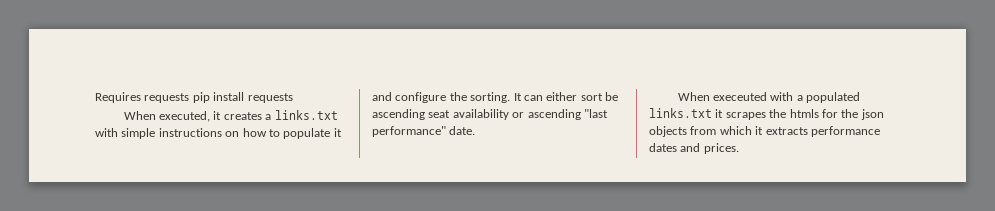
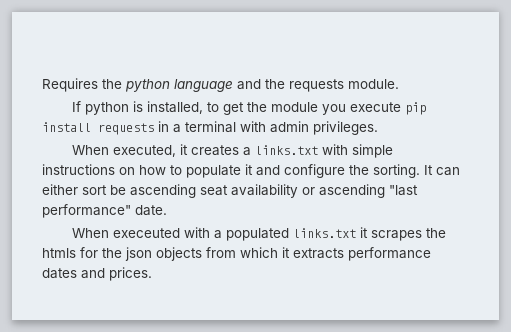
- Requires requests pip install requests
+ Requires the python language and the requests module.
+ If python is installed, to get the module you execute pip install requests in a terminal with admin privileges.

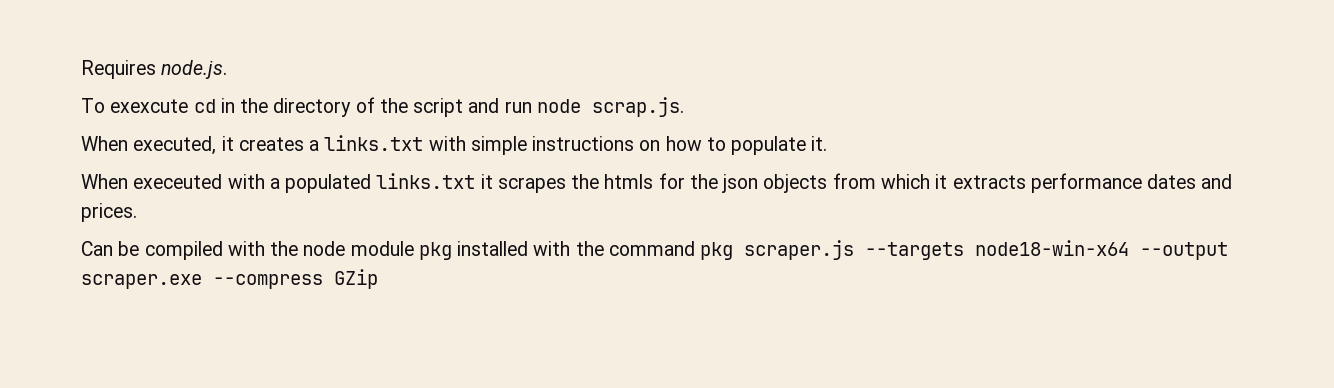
- Requires the python language and the requests module.
- If python is installed, to get the module you execute pip install requests in a terminal with admin privileges.
+ Requires node.js.
+ To exexcute cd in the directory of the script and run node scrap.js.
- When executed, it creates a links.txt with simple instructions on how to populate it and configure the sorting. It can either sort be ascending seat availability or ascending "last performance" date.
+ When executed, it creates a links.txt with simple instructions on how to populate it.
+ Can be compiled with the node module pkg installed with the command pkg scraper.js --targets node18-win-x64 --output scraper.exe --compress GZip

